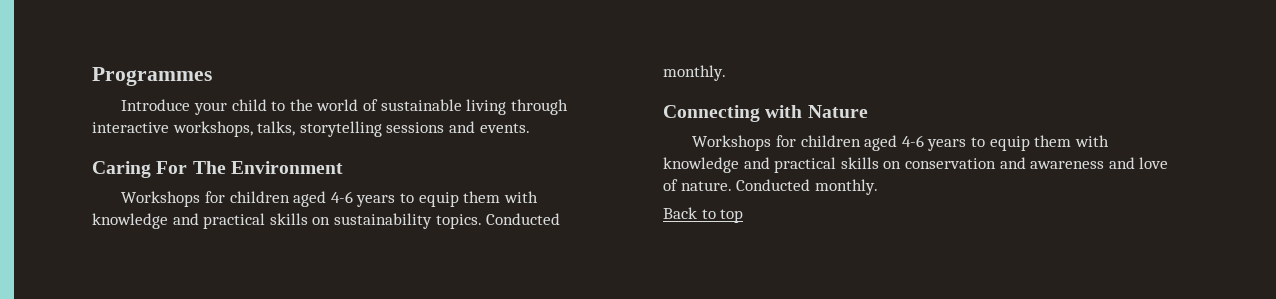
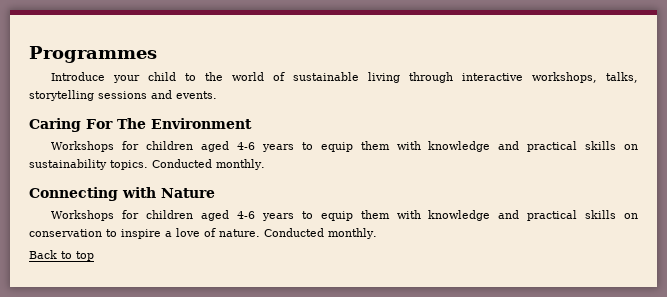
- Workshops for children aged 4-6 years to equip them with knowledge and practical skills on conservation and awareness and love of nature.
+ Workshops for children aged 4-6 years to equip them with knowledge and practical skills on conservation to inspire a love of nature.

